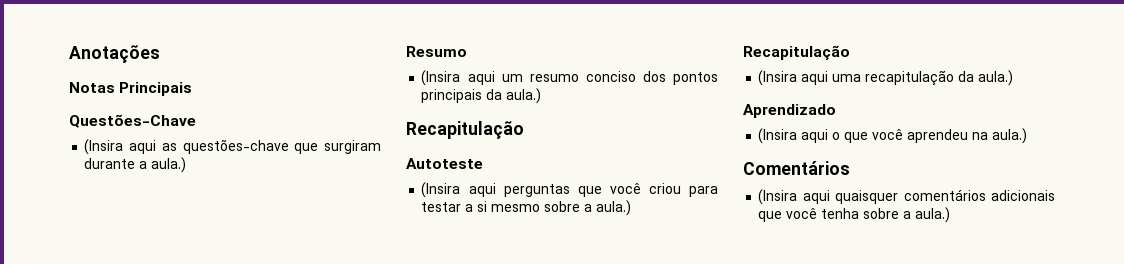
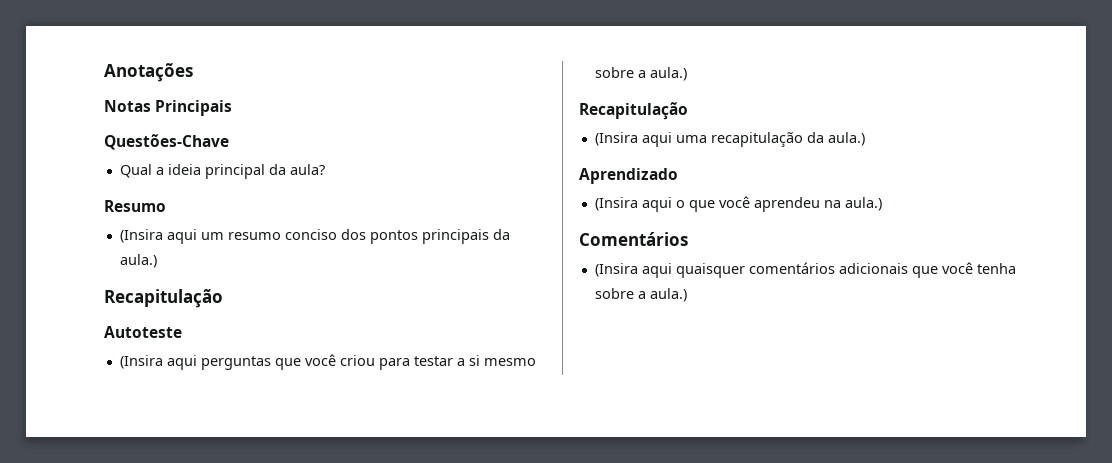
- (Insira aqui as questões-chave que surgiram durante a aula.)
+ Qual a ideia principal da aula?

